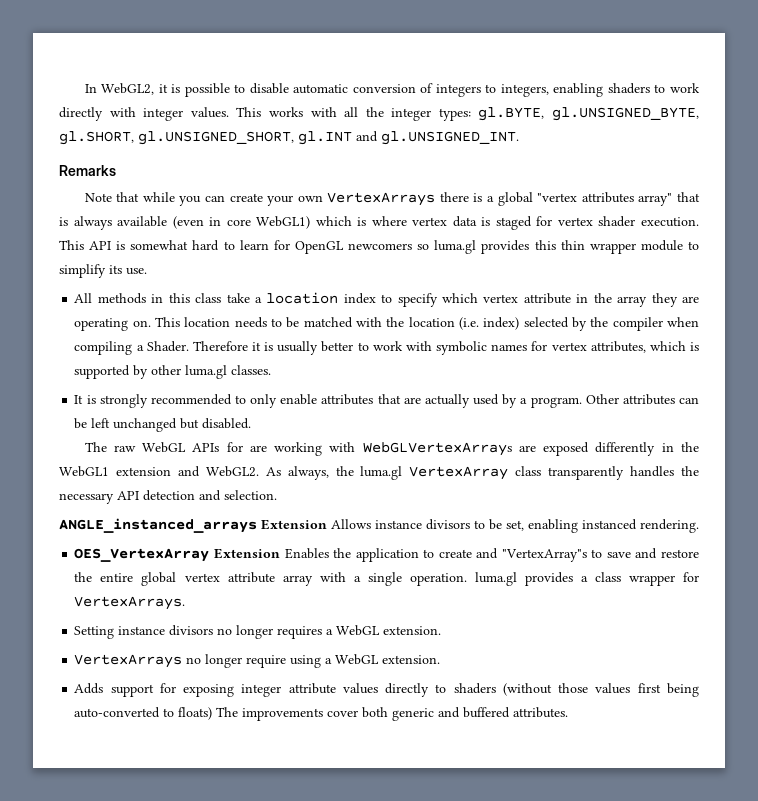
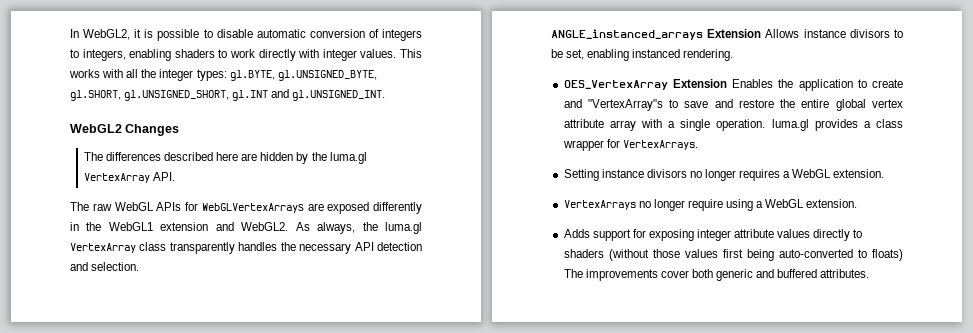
- Remarks
- Note that while you can create your own VertexArrays there is a global "vertex attributes array" that is always available (even in core WebGL1) which is where vertex data is staged for vertex shader execution. This API is somewhat hard to learn for OpenGL newcomers so luma.gl provides this thin wrapper module to simplify its use.
- All methods in this class take a location index to specify which vertex attribute in the array they are operating on. This location needs to be matched with the location (i.e. index) selected by the compiler when compiling a Shader. Therefore it is usually better to work with symbolic names for vertex attributes, which is supported by other luma.gl classes.
- It is strongly recommended to only enable attributes that are actually used by a program. Other attributes can be left unchanged but disabled.
+ WebGL2 Changes
+ The differences described here are hidden by the luma.gl VertexArray API.
- The raw WebGL APIs for are working with WebGLVertexArrays are exposed differently in the WebGL1 extension and WebGL2.
+ The raw WebGL APIs for WebGLVertexArrays are exposed differently in the WebGL1 extension and WebGL2.

